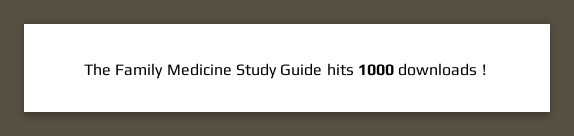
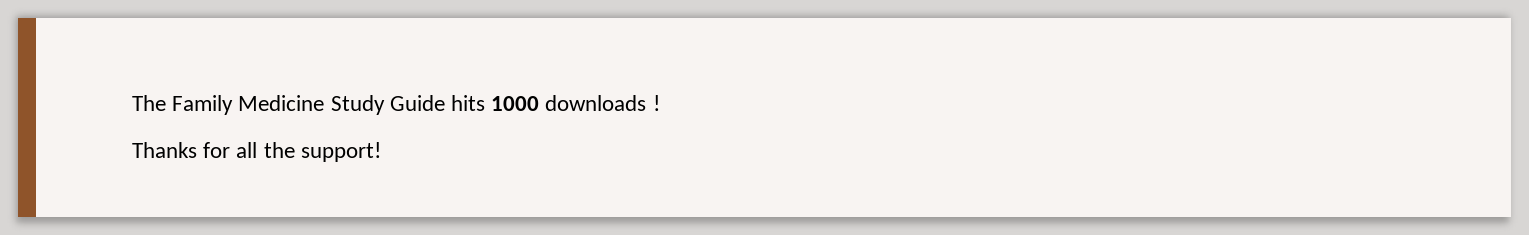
+ Thanks for all the support!

